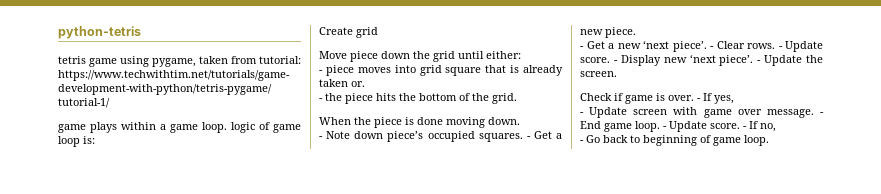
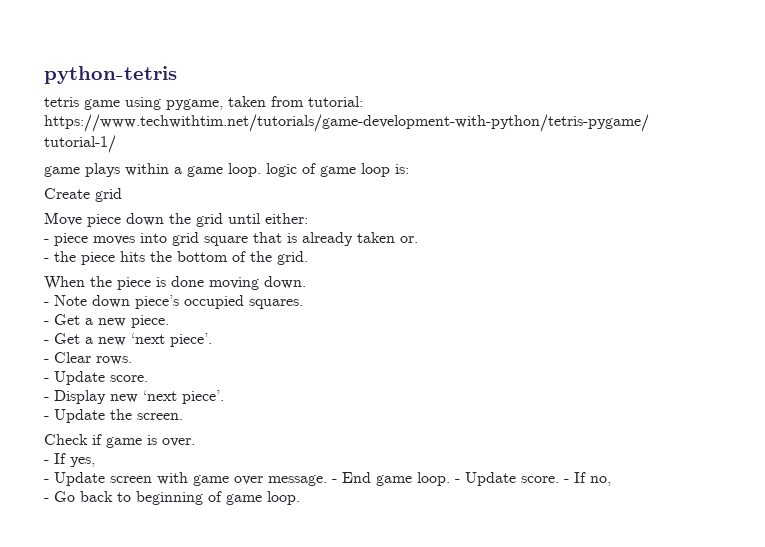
- - Note down piece’s occupied squares. - Get a new piece.
+ - Note down piece’s occupied squares.
+ - Get a new piece.
- - Get a new ‘next piece’. - Clear rows. - Update score. - Display new ‘next piece’. - Update the screen.
+ - Get a new ‘next piece’.
+ - Clear rows.
+ - Update score.
+ - Display new ‘next piece’.
+ - Update the screen.
- Check if game is over. - If yes,
+ Check if game is over.
+ - If yes,

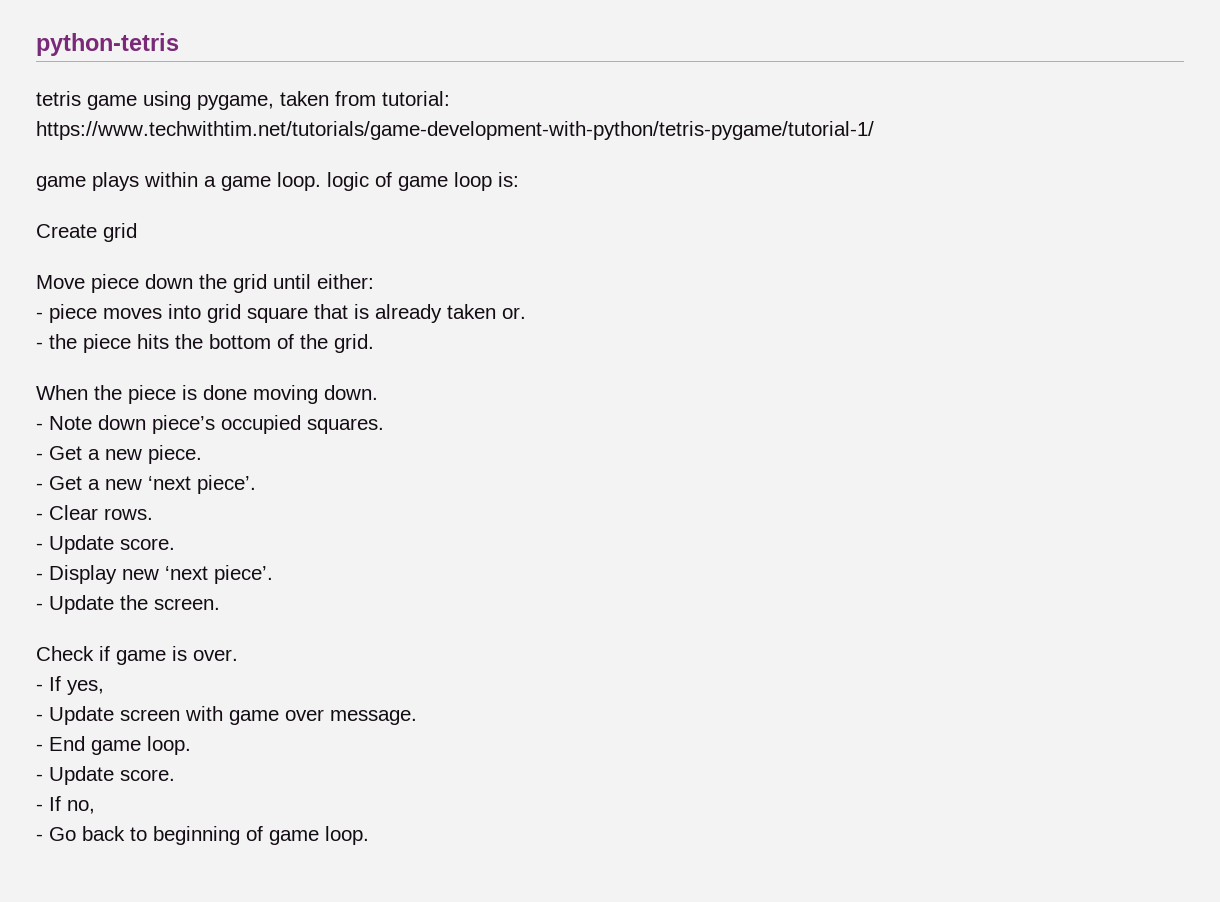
- - Update screen with game over message. - End game loop. - Update score. - If no,
+ - Update screen with game over message.
+ - End game loop.
+ - Update score.
+ - If no,

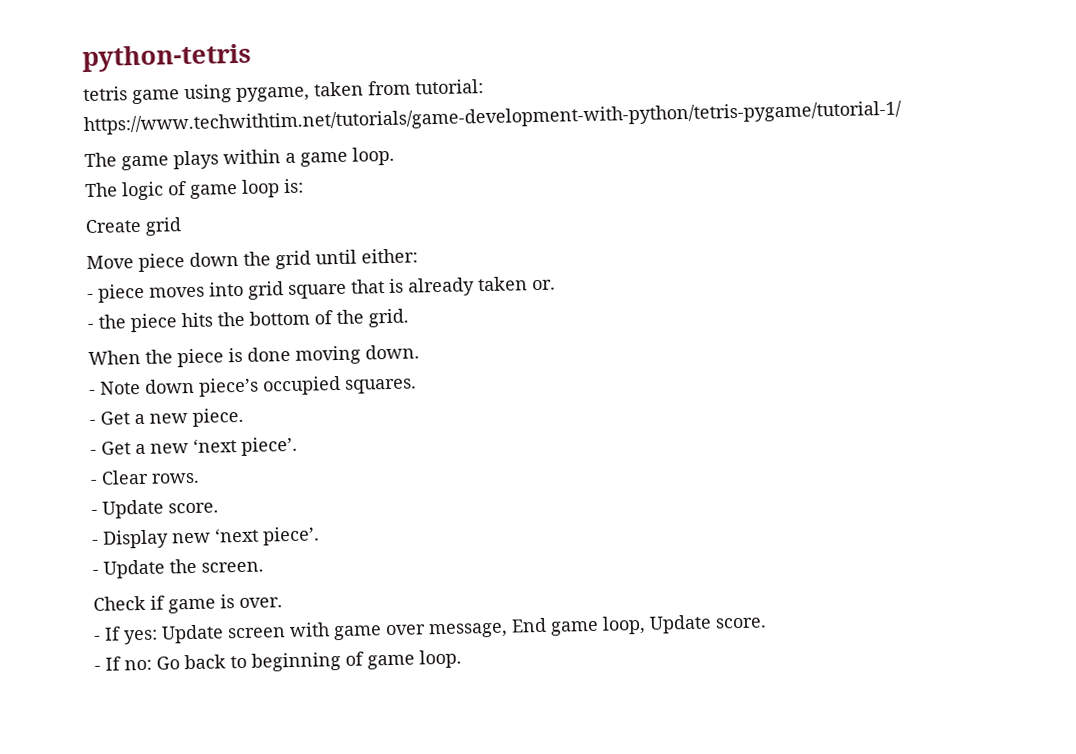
- game plays within a game loop. logic of game loop is:
+ The game plays within a game loop.
+ The logic of game loop is:
- - If yes,
- - Update screen with game over message.
- - End game loop.
- - Update score.
+ - If yes: Update screen with game over message, End game loop, Update score.
- - If no,
- - Go back to beginning of game loop.
+ - If no: Go back to beginning of game loop.

